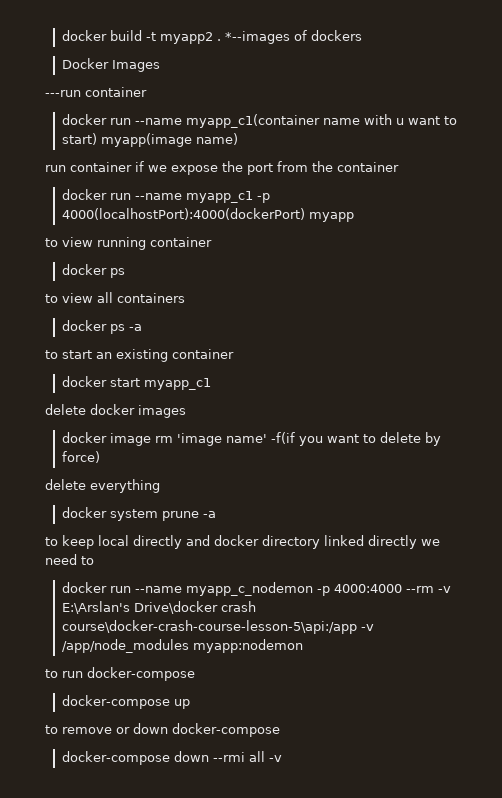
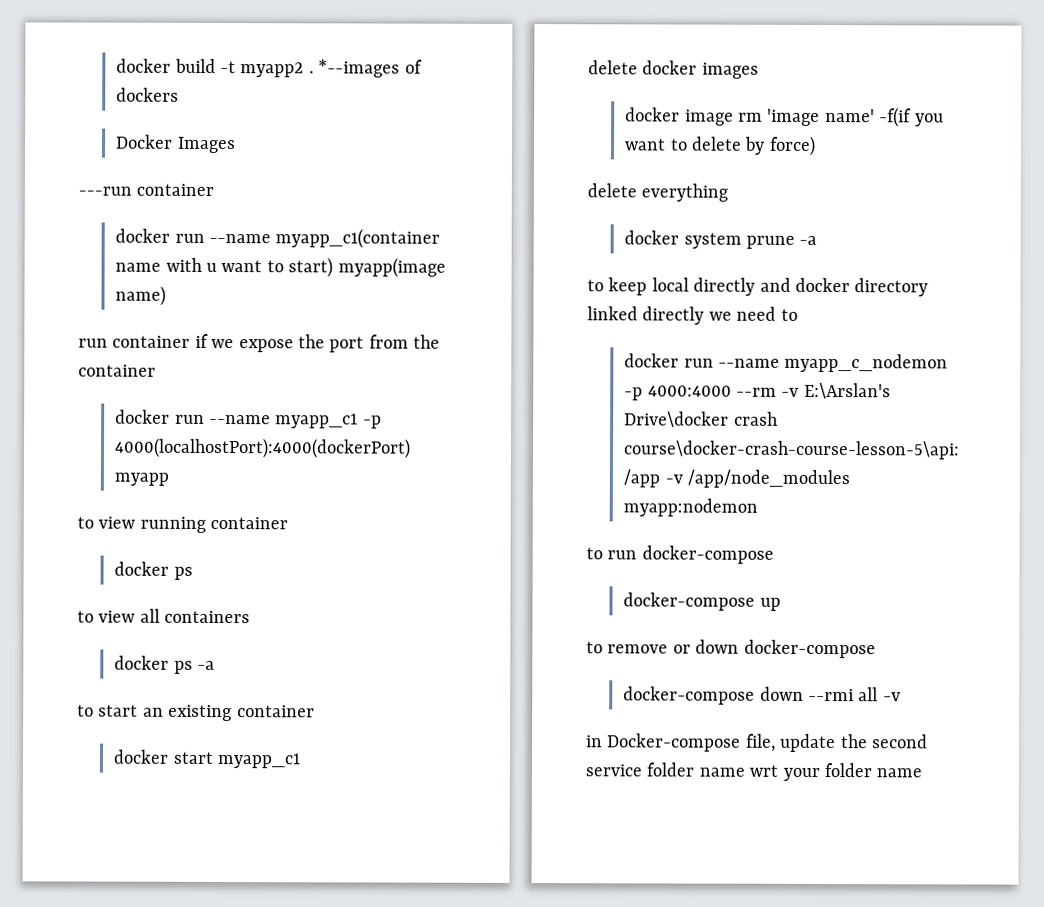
+ in Docker-compose file, update the second service folder name wrt your folder name

